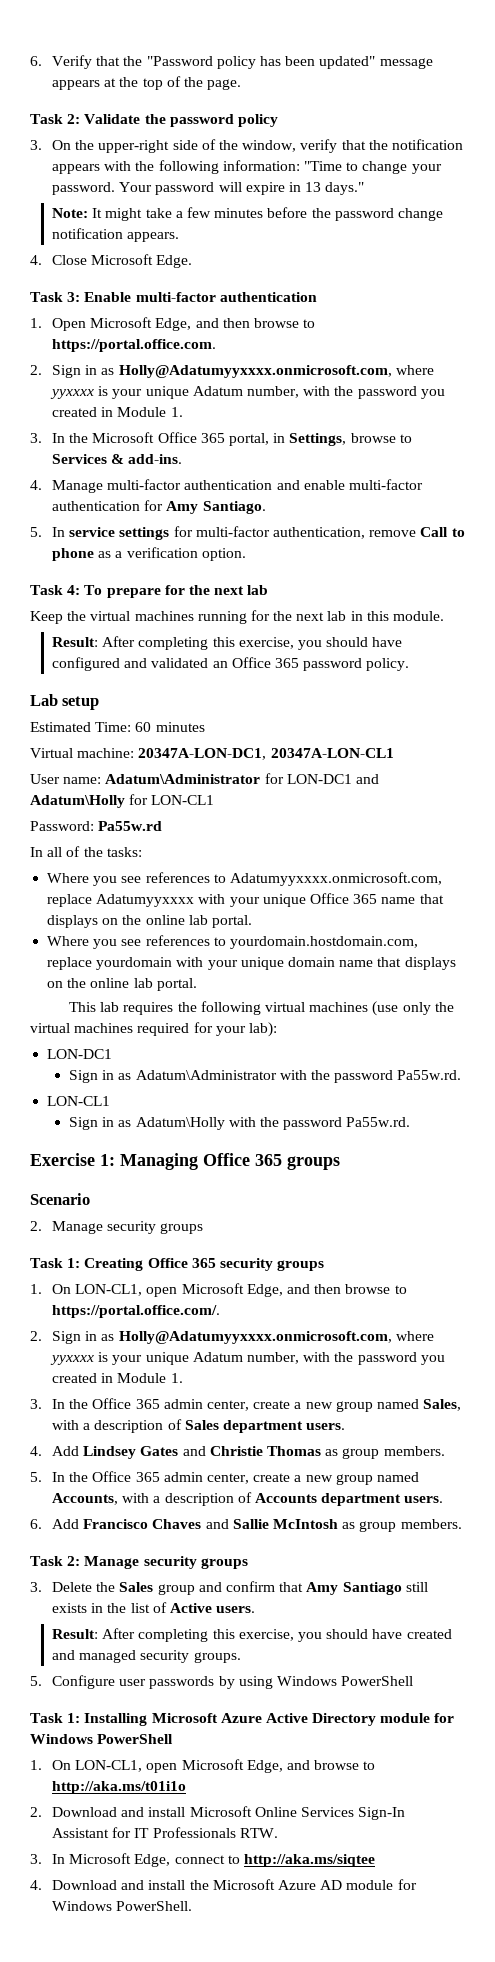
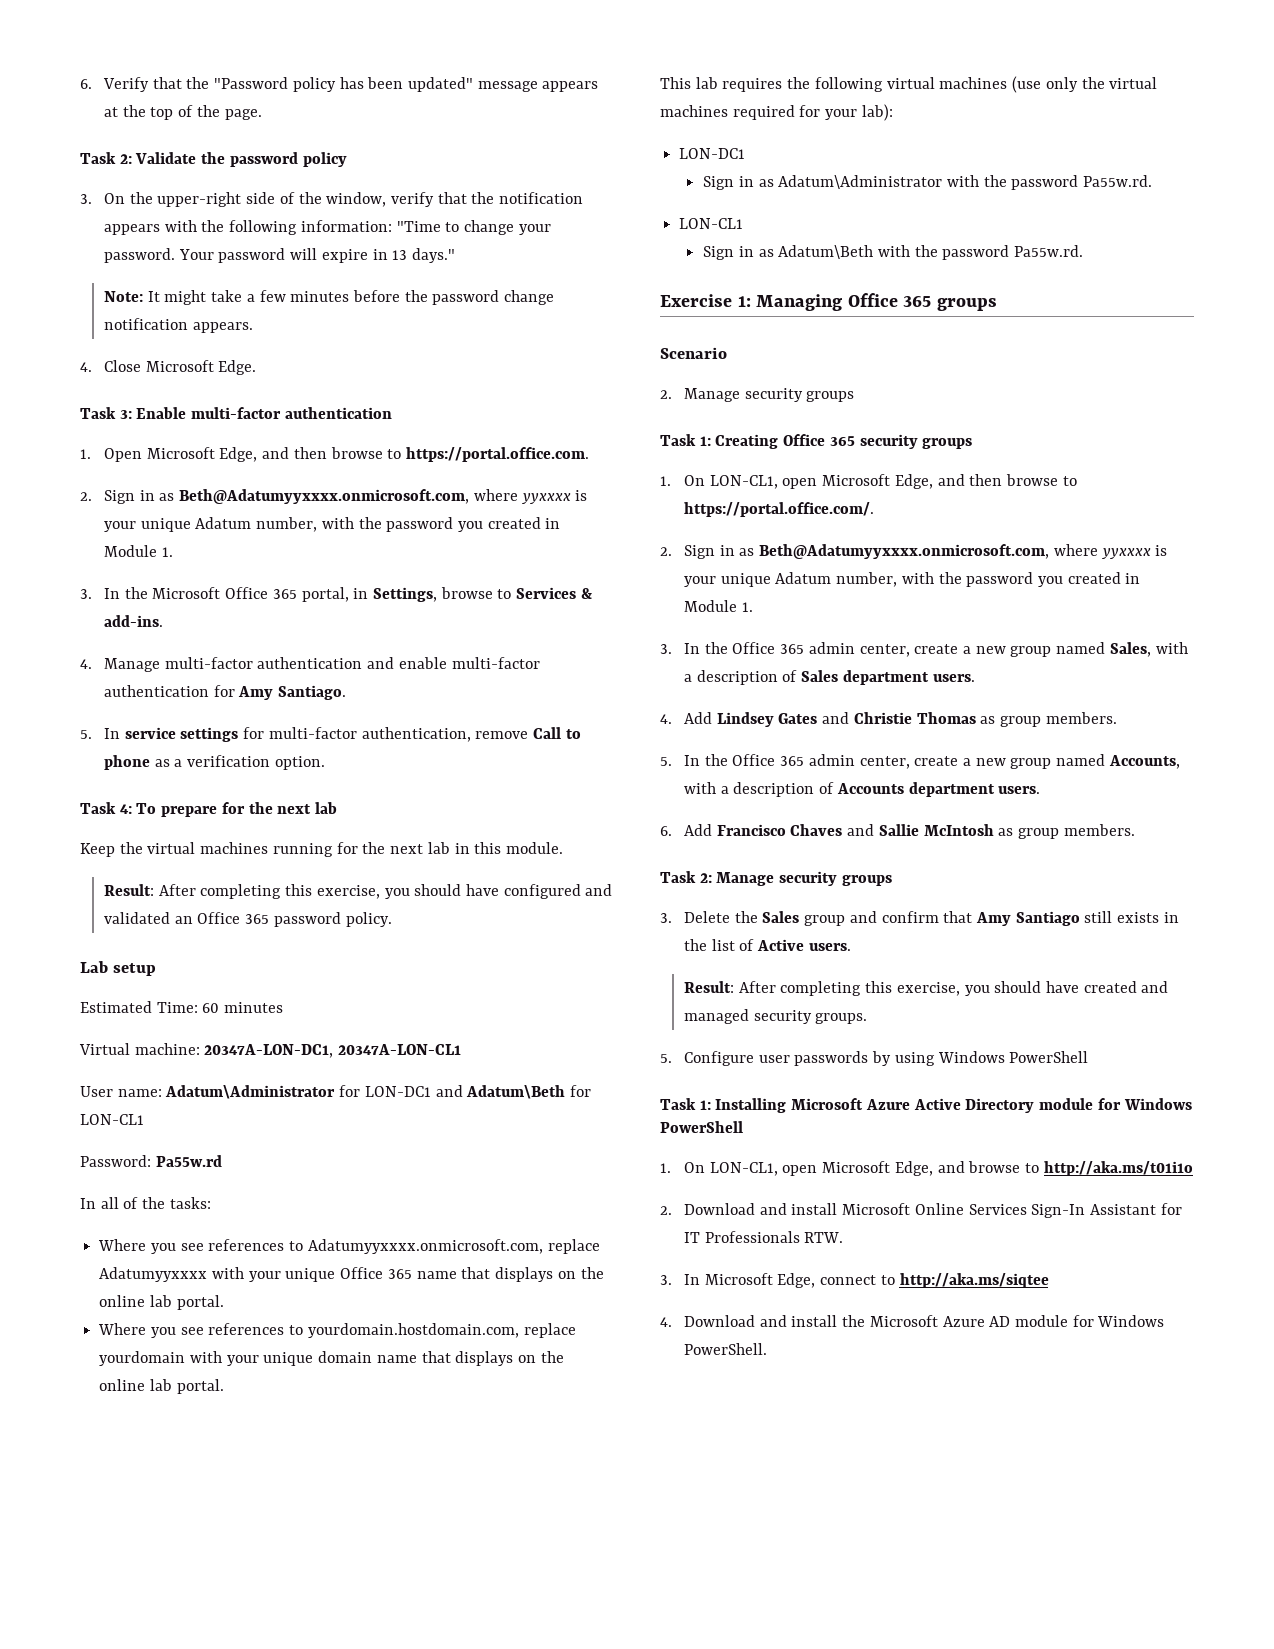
  1. Open Microsoft Edge, and then browse to https://portal.office.com.
- 2. Sign in as Holly@Adatumyyxxxx.onmicrosoft.com, where yyxxxx is your unique Adatum number, with the password you created in Module 1.
+ 2. Sign in as Beth@Adatumyyxxxx.onmicrosoft.com, where yyxxxx is your unique Adatum number, with the password you created in Module 1.
- User name: Adatum\Administrator for LON-DC1 and Adatum\Holly for LON-CL1
+ User name: Adatum\Administrator for LON-DC1 and Adatum\Beth for LON-CL1
- Sign in as Adatum\Holly with the password Pa55w.rd.
+ Sign in as Adatum\Beth with the password Pa55w.rd.
  1. On LON-CL1, open Microsoft Edge, and then browse to https://portal.office.com/.
- 2. Sign in as Holly@Adatumyyxxxx.onmicrosoft.com, where yyxxxx is your unique Adatum number, with the password you created in Module 1.
+ 2. Sign in as Beth@Adatumyyxxxx.onmicrosoft.com, where yyxxxx is your unique Adatum number, with the password you created in Module 1.

